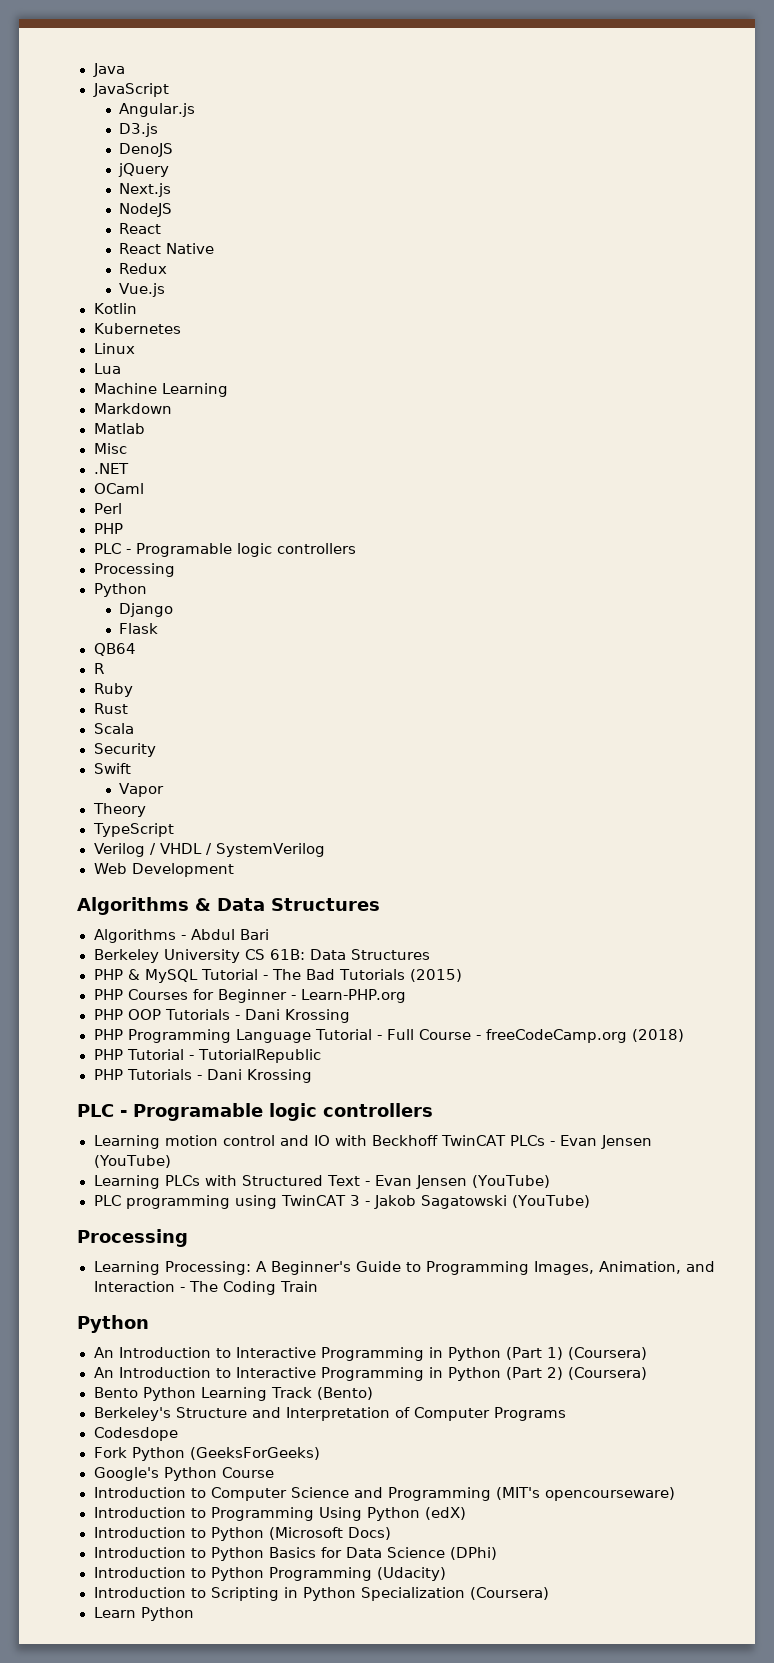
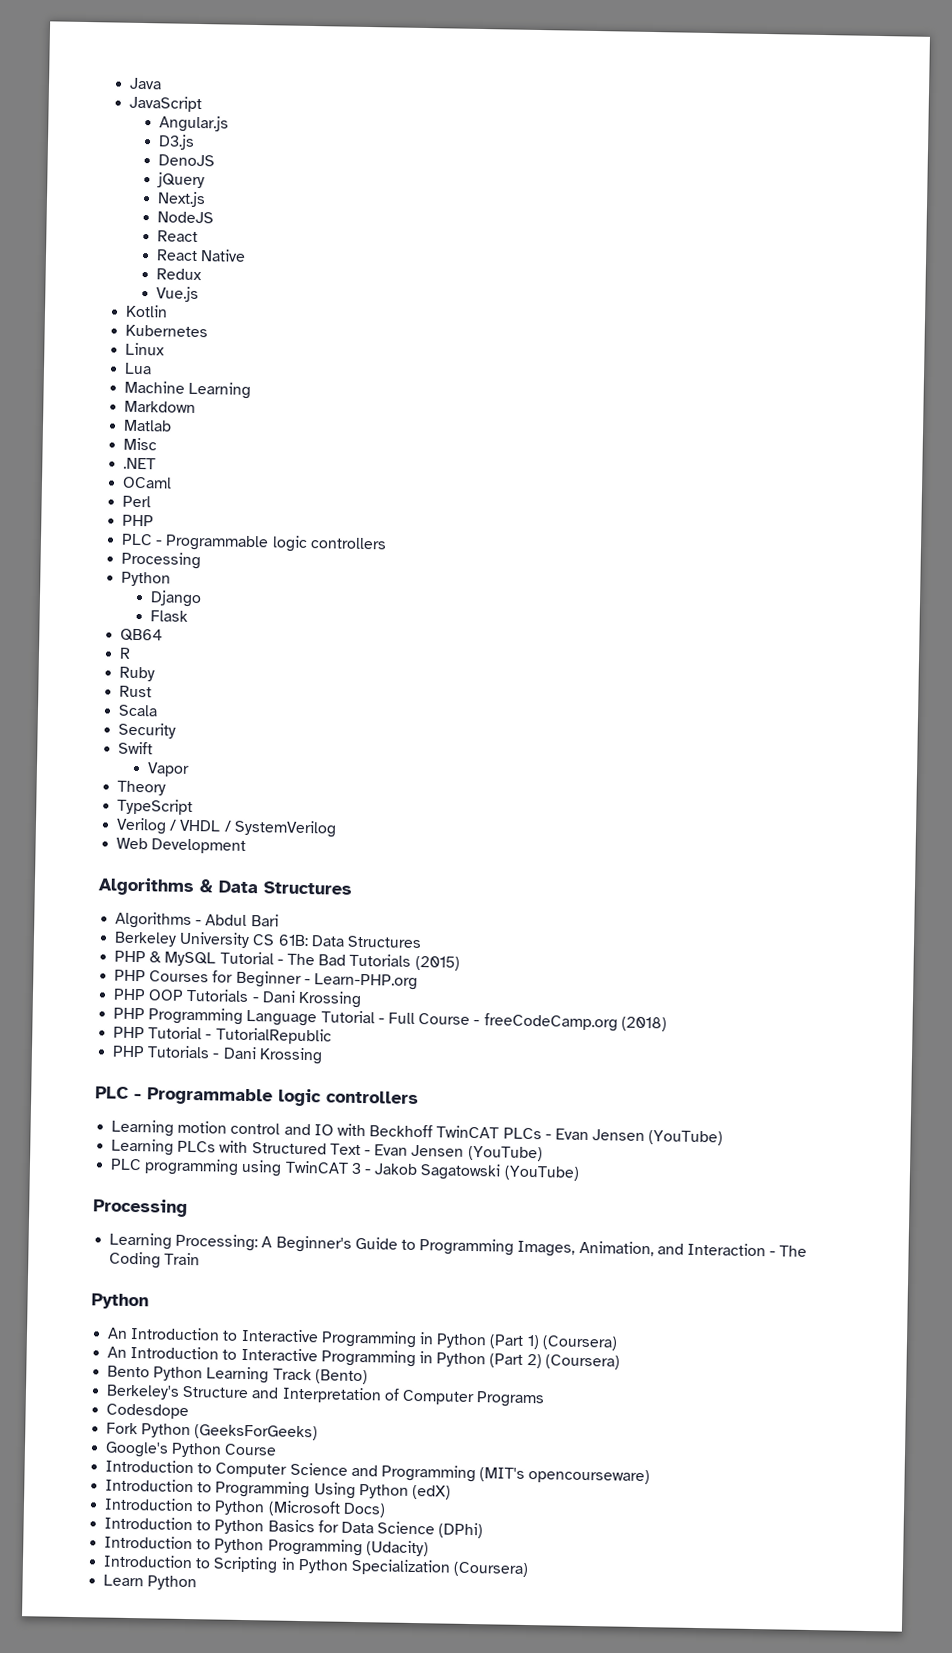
  Perl
  PHP
- PLC - Programable logic controllers
+ PLC - Programmable logic controllers
  PHP Tutorials - Dani Krossing
- PLC - Programable logic controllers
+ PLC - Programmable logic controllers

